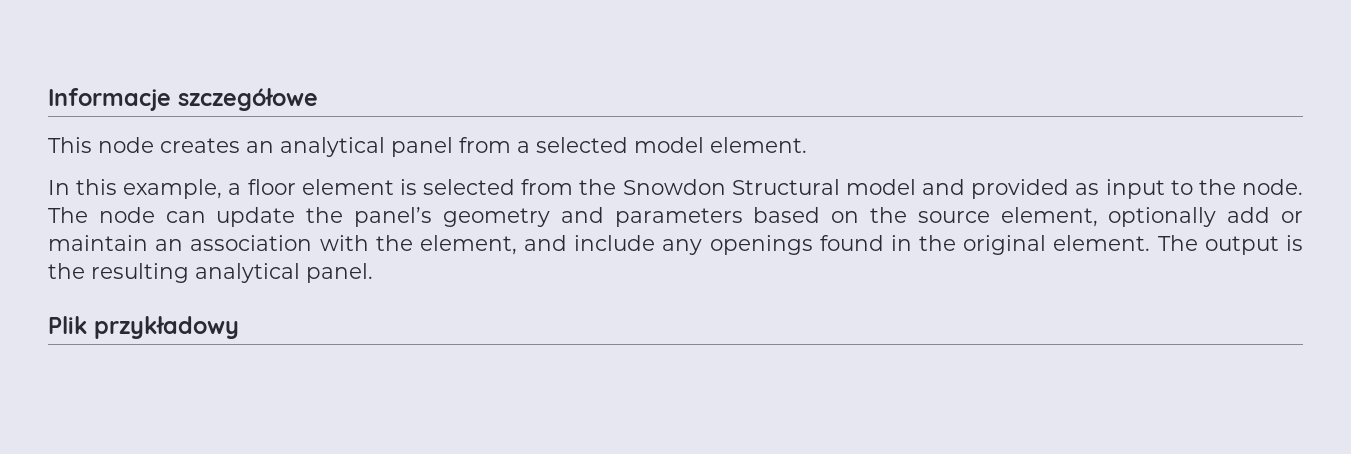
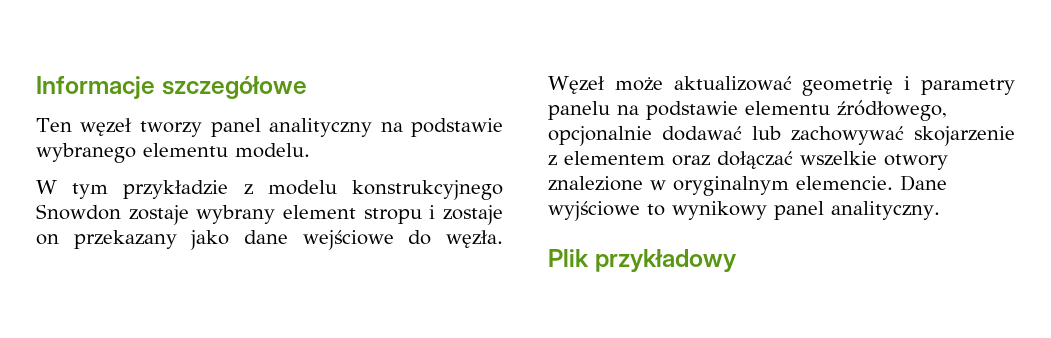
- This node creates an analytical panel from a selected model element.
- In this example, a floor element is selected from the Snowdon Structural model and provided as input to the node. The node can update the panel’s geometry and parameters based on the source element, optionally add or maintain an association with the element, and include any openings found in the original element. The output is the resulting analytical panel.
+ Ten węzeł tworzy panel analityczny na podstawie wybranego elementu modelu.
+ W tym przykładzie z modelu konstrukcyjnego Snowdon zostaje wybrany element stropu i zostaje on przekazany jako dane wejściowe do węzła. Węzeł może aktualizować geometrię i parametry panelu na podstawie elementu źródłowego, opcjonalnie dodawać lub zachowywać skojarzenie z elementem oraz dołączać wszelkie otwory znalezione w oryginalnym elemencie. Dane wyjściowe to wynikowy panel analityczny.

